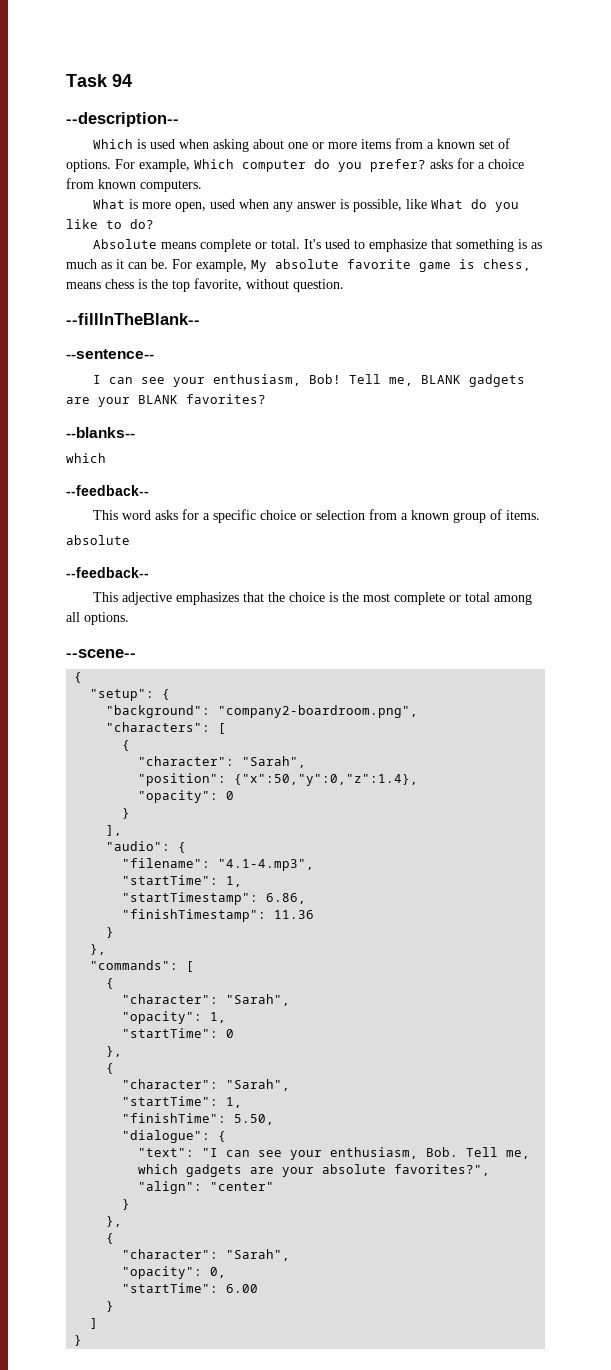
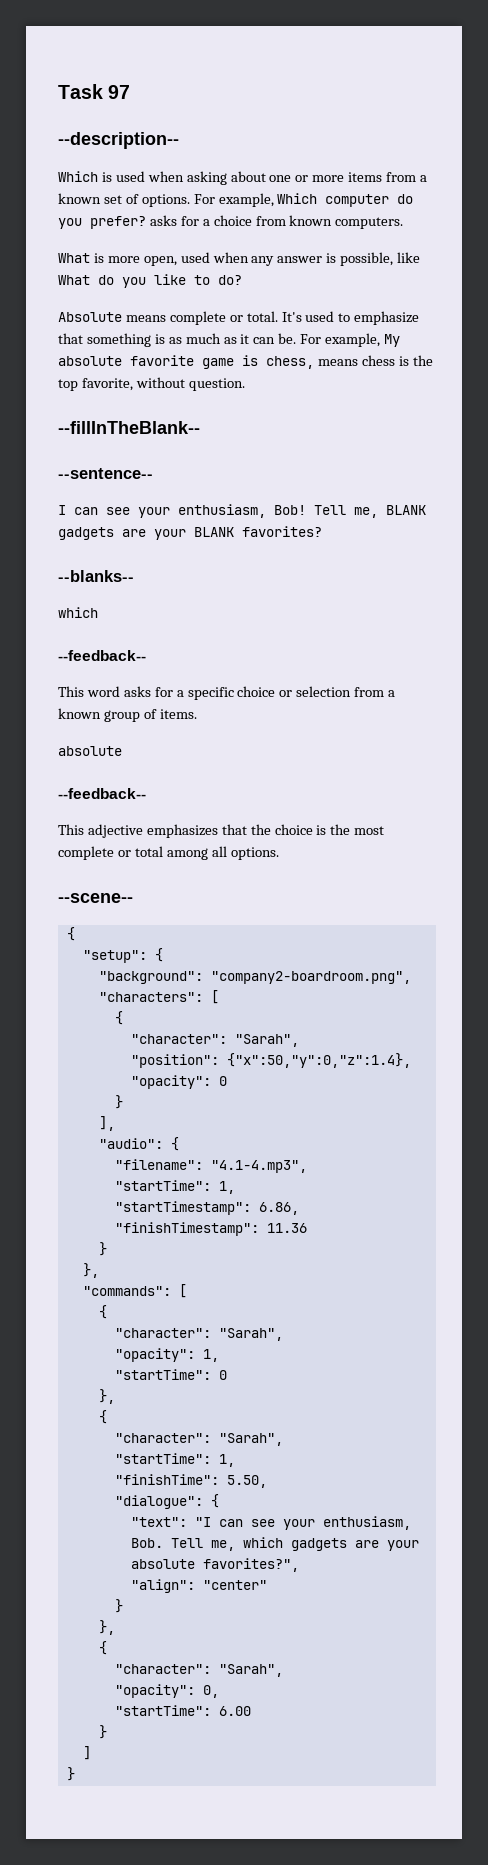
- Task 94
+ Task 97

